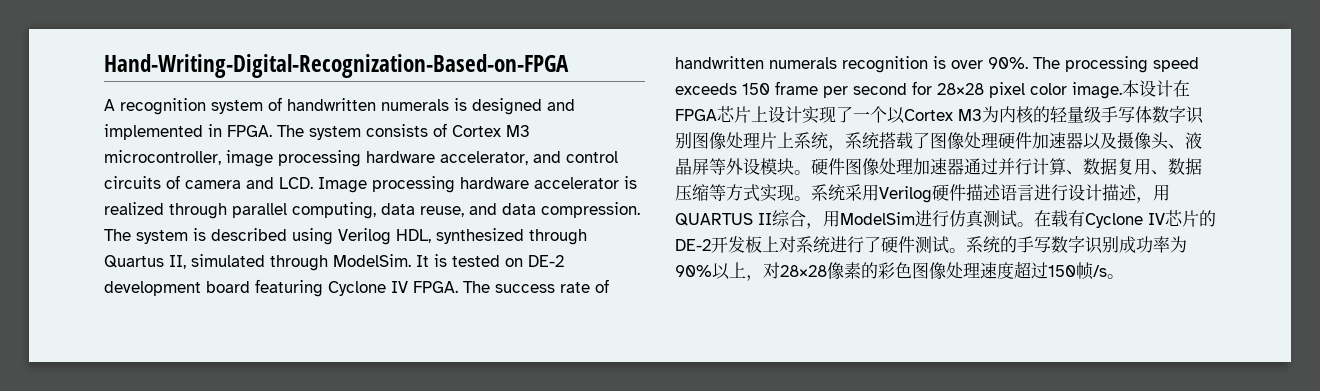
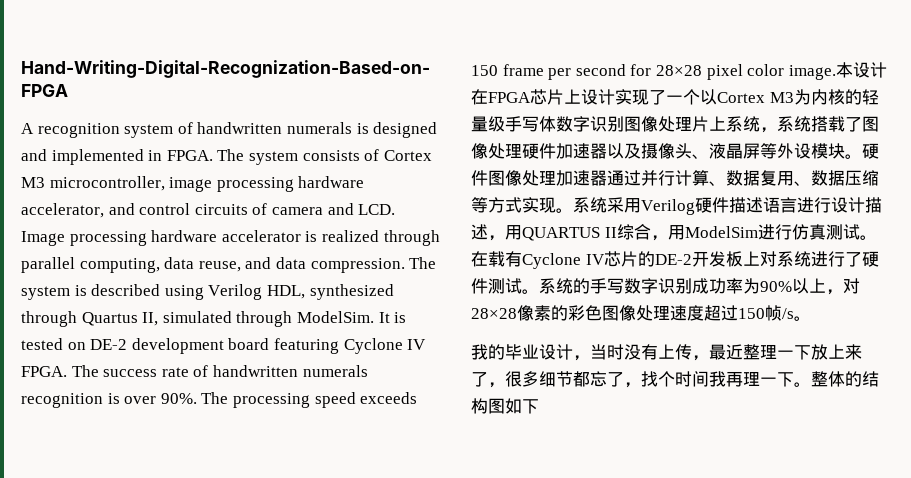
+ 我的毕业设计，当时没有上传，最近整理一下放上来了，很多细节都忘了，找个时间我再理一下。整体的结构图如下

